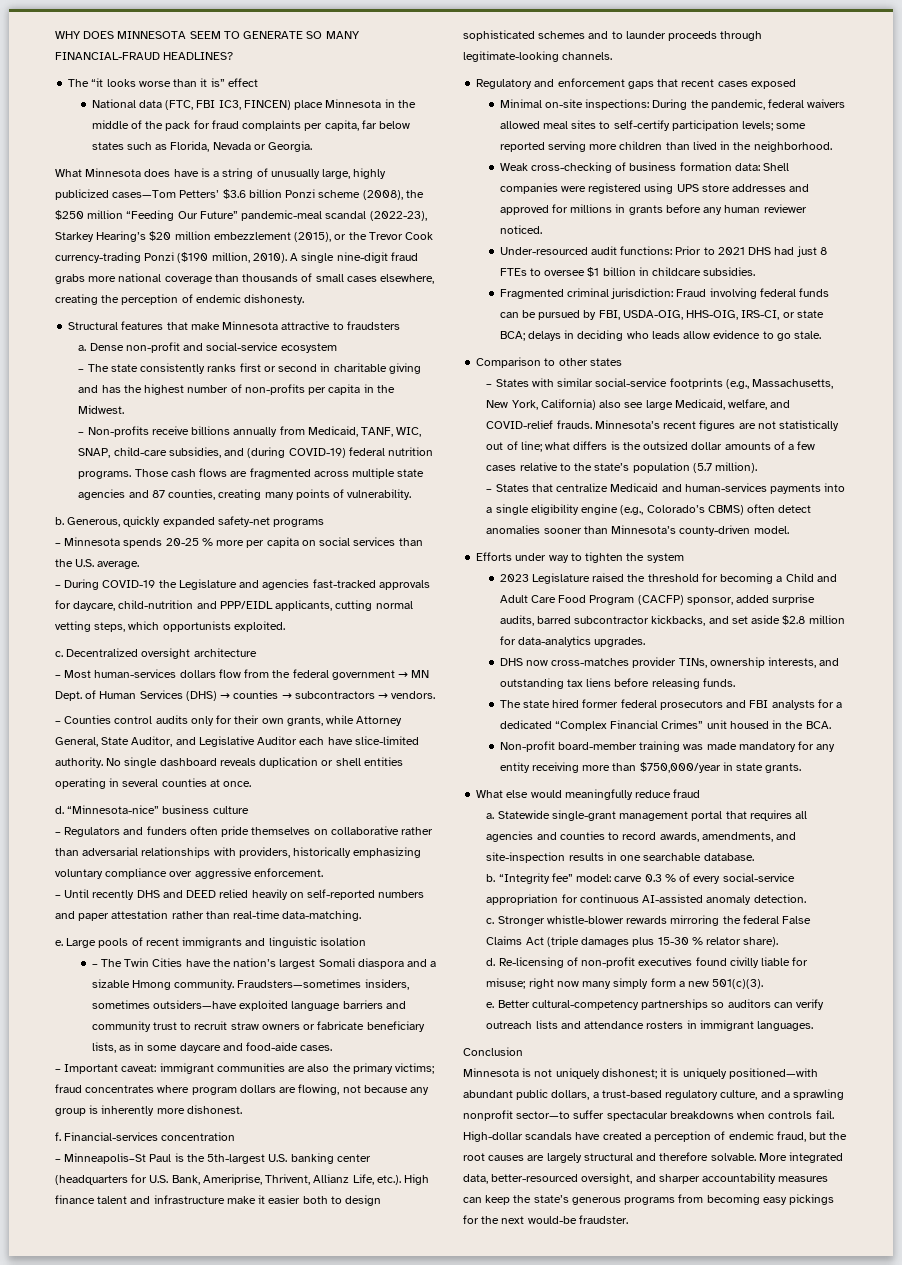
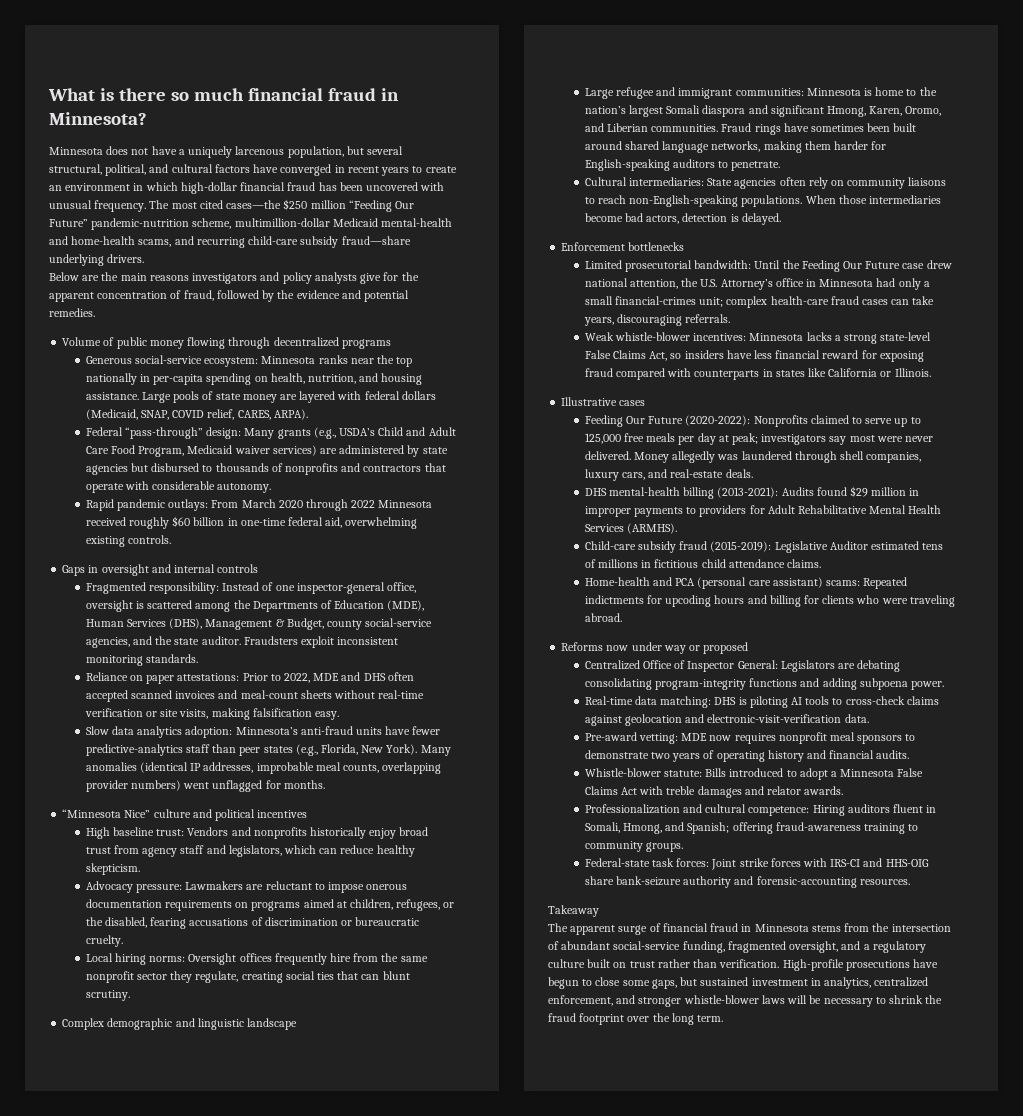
- WHY DOES MINNESOTA SEEM TO GENERATE SO MANY FINANCIAL-FRAUD HEADLINES?
- The “it looks worse than it is” effect
- National data (FTC, FBI IC3, FINCEN) place Minnesota in the middle of the pack for fraud complaints per capita, far below states such as Florida, Nevada or Georgia.
- What Minnesota does have is a string of unusually large, highly publicized cases—Tom Petters’ $3.6 billion Ponzi scheme (2008), the $250 million “Feeding Our Future” pandemic-meal scandal (2022-23), Starkey Hearing’s $20 million embezzlement (2015), or the Trevor Cook currency-trading Ponzi ($190 million, 2010). A single nine-digit fraud grabs more national coverage than thousands of small cases elsewhere, creating the perception of endemic dishonesty.
- Structural features that make Minnesota attractive to fraudsters
- a. Dense non-profit and social-service ecosystem
- – The state consistently ranks first or second in charitable giving and has the highest number of non-profits per capita in the Midwest.
- – Non-profits receive billions annually from Medicaid, TANF, WIC, SNAP, child-care subsidies, and (during COVID-19) federal nutrition programs. Those cash flows are fragmented across multiple state agencies and 87 counties, creating many points of vulnerability.
- b. Generous, quickly expanded safety-net programs
- – Minnesota spends 20-25 % more per capita on social services than the U.S. average.
- – During COVID-19 the Legislature and agencies fast-tracked approvals for daycare, child-nutrition and PPP/EIDL applicants, cutting normal vetting steps, which opportunists exploited.
- c. Decentralized oversight architecture
- – Most human-services dollars flow from the federal government → MN Dept. of Human Services (DHS) → counties → subcontractors → vendors.
- – Counties control audits only for their own grants, while Attorney General, State Auditor, and Legislative Auditor each have slice-limited authority. No single dashboard reveals duplication or shell entities operating in several counties at once.
- d. “Minnesota-nice” business culture
- – Regulators and funders often pride themselves on collaborative rather than adversarial relationships with providers, historically emphasizing voluntary compliance over aggressive enforcement.
- – Until recently DHS and DEED relied heavily on self-reported numbers and paper attestation rather than real-time data-matching.
- e. Large pools of recent immigrants and linguistic isolation
- – The Twin Cities have the nation’s largest Somali diaspora and a sizable Hmong community. Fraudsters—sometimes insiders, sometimes outsiders—have exploited language barriers and community trust to recruit straw owners or fabricate beneficiary lists, as in some daycare and food-aide cases.
- – Important caveat: immigrant communities are also the primary victims; fraud concentrates where program dollars are flowing, not because any group is inherently more dishonest.
- f. Financial-services concentration
- – Minneapolis–St Paul is the 5th-largest U.S. banking center (headquarters for U.S. Bank, Ameriprise, Thrivent, Allianz Life, etc.). High finance talent and infrastructure make it easier both to design sophisticated schemes and to launder proceeds through legitimate-looking channels.
- Regulatory and enforcement gaps that recent cases exposed
- Minimal on-site inspections: During the pandemic, federal waivers allowed meal sites to self-certify participation levels; some reported serving more children than lived in the neighborhood.
- Weak cross-checking of business formation data: Shell companies were registered using UPS store addresses and approved for millions in grants before any human reviewer noticed.
- Under-resourced audit functions: Prior to 2021 DHS had just 8 FTEs to oversee $1 billion in childcare subsidies.
- Fragmented criminal jurisdiction: Fraud involving federal funds can be pursued by FBI, USDA-OIG, HHS-OIG, IRS-CI, or state BCA; delays in deciding who leads allow evidence to go stale.
- Comparison to other states
- – States with similar social-service footprints (e.g., Massachusetts, New York, California) also see large Medicaid, welfare, and COVID-relief frauds. Minnesota’s recent figures are not statistically out of line; what differs is the outsized dollar amounts of a few cases relative to the state’s population (5.7 million).
- – States that centralize Medicaid and human-services payments into a single eligibility engine (e.g., Colorado’s CBMS) often detect anomalies sooner than Minnesota’s county-driven model.
- Efforts under way to tighten the system
- 2023 Legislature raised the threshold for becoming a Child and Adult Care Food Program (CACFP) sponsor, added surprise audits, barred subcontractor kickbacks, and set aside $2.8 million for data-analytics upgrades.
- DHS now cross-matches provider TINs, ownership interests, and outstanding tax liens before releasing funds.
- The state hired former federal prosecutors and FBI analysts for a dedicated “Complex Financial Crimes” unit housed in the BCA.
- Non-profit board-member training was made mandatory for any entity receiving more than $750,000/year in state grants.
- What else would meaningfully reduce fraud
- a. Statewide single-grant management portal that requires all agencies and counties to record awards, amendments, and site-inspection results in one searchable database.
- b. “Integrity fee” model: carve 0.3 % of every social-service appropriation for continuous AI-assisted anomaly detection.
- c. Stronger whistle-blower rewards mirroring the federal False Claims Act (triple damages plus 15-30 % relator share).
- d. Re-licensing of non-profit executives found civilly liable for misuse; right now many simply form a new 501(c)(3).
- e. Better cultural-competency partnerships so auditors can verify outreach lists and attendance rosters in immigrant languages.
- Conclusion
- Minnesota is not uniquely dishonest; it is uniquely positioned—with abundant public dollars, a trust-based regulatory culture, and a sprawling nonprofit sector—to suffer spectacular breakdowns when controls fail. High-dollar scandals have created a perception of endemic fraud, but the root causes are largely structural and therefore solvable. More integrated data, better-resourced oversight, and sharper accountability measures can keep the state’s generous programs from becoming easy pickings for the next would-be fraudster.
+ What is there so much financial fraud in Minnesota?
+ Minnesota does not have a uniquely larcenous population, but several structural, political, and cultural factors have converged in recent years to create an environment in which high-dollar financial fraud has been uncovered with unusual frequency. The most cited cases—the $250 million “Feeding Our Future” pandemic-nutrition scheme, multimillion-dollar Medicaid mental-health and home-health scams, and recurring child-care subsidy fraud—share underlying drivers.
+ Below are the main reasons investigators and policy analysts give for the apparent concentration of fraud, followed by the evidence and potential remedies.
+ Volume of public money flowing through decentralized programs
+ Generous social-service ecosystem: Minnesota ranks near the top nationally in per-capita spending on health, nutrition, and housing assistance. Large pools of state money are layered with federal dollars (Medicaid, SNAP, COVID relief, CARES, ARPA).
+ Federal “pass-through” design: Many grants (e.g., USDA’s Child and Adult Care Food Program, Medicaid waiver services) are administered by state agencies but disbursed to thousands of nonprofits and contractors that operate with considerable autonomy.
+ Rapid pandemic outlays: From March 2020 through 2022 Minnesota received roughly $60 billion in one-time federal aid, overwhelming existing controls.
+ Gaps in oversight and internal controls
+ Fragmented responsibility: Instead of one inspector-general office, oversight is scattered among the Departments of Education (MDE), Human Services (DHS), Management & Budget, county social-service agencies, and the state auditor. Fraudsters exploit inconsistent monitoring standards.
+ Reliance on paper attestations: Prior to 2022, MDE and DHS often accepted scanned invoices and meal-count sheets without real-time verification or site visits, making falsification easy.
+ Slow data analytics adoption: Minnesota’s anti-fraud units have fewer predictive-analytics staff than peer states (e.g., Florida, New York). Many anomalies (identical IP addresses, improbable meal counts, overlapping provider numbers) went unflagged for months.
+ “Minnesota Nice” culture and political incentives
+ High baseline trust: Vendors and nonprofits historically enjoy broad trust from agency staff and legislators, which can reduce healthy skepticism.
+ Advocacy pressure: Lawmakers are reluctant to impose onerous documentation requirements on programs aimed at children, refugees, or the disabled, fearing accusations of discrimination or bureaucratic cruelty.
+ Local hiring norms: Oversight offices frequently hire from the same nonprofit sector they regulate, creating social ties that can blunt scrutiny.
+ Complex demographic and linguistic landscape
+ Large refugee and immigrant communities: Minnesota is home to the nation’s largest Somali diaspora and significant Hmong, Karen, Oromo, and Liberian communities. Fraud rings have sometimes been built around shared language networks, making them harder for English-speaking auditors to penetrate.
+ Cultural intermediaries: State agencies often rely on community liaisons to reach non-English-speaking populations. When those intermediaries become bad actors, detection is delayed.
+ Enforcement bottlenecks
+ Limited prosecutorial bandwidth: Until the Feeding Our Future case drew national attention, the U.S. Attorney’s office in Minnesota had only a small financial-crimes unit; complex health-care fraud cases can take years, discouraging referrals.
+ Weak whistle-blower incentives: Minnesota lacks a strong state-level False Claims Act, so insiders have less financial reward for exposing fraud compared with counterparts in states like California or Illinois.
+ Illustrative cases
+ Feeding Our Future (2020-2022): Nonprofits claimed to serve up to 125,000 free meals per day at peak; investigators say most were never delivered. Money allegedly was laundered through shell companies, luxury cars, and real-estate deals.
+ DHS mental-health billing (2013-2021): Audits found $29 million in improper payments to providers for Adult Rehabilitative Mental Health Services (ARMHS).
+ Child-care subsidy fraud (2015-2019): Legislative Auditor estimated tens of millions in fictitious child attendance claims.
+ Home-health and PCA (personal care assistant) scams: Repeated indictments for upcoding hours and billing for clients who were traveling abroad.
+ Reforms now under way or proposed
+ Centralized Office of Inspector General: Legislators are debating consolidating program-integrity functions and adding subpoena power.
+ Real-time data matching: DHS is piloting AI tools to cross-check claims against geolocation and electronic-visit-verification data.
+ Pre-award vetting: MDE now requires nonprofit meal sponsors to demonstrate two years of operating history and financial audits.
+ Whistle-blower statute: Bills introduced to adopt a Minnesota False Claims Act with treble damages and relator awards.
+ Professionalization and cultural competence: Hiring auditors fluent in Somali, Hmong, and Spanish; offering fraud-awareness training to community groups.
+ Federal-state task forces: Joint strike forces with IRS-CI and HHS-OIG share bank-seizure authority and forensic-accounting resources.
+ Takeaway
+ The apparent surge of financial fraud in Minnesota stems from the intersection of abundant social-service funding, fragmented oversight, and a regulatory culture built on trust rather than verification. High-profile prosecutions have begun to close some gaps, but sustained investment in analytics, centralized enforcement, and stronger whistle-blower laws will be necessary to shrink the fraud footprint over the long term.

